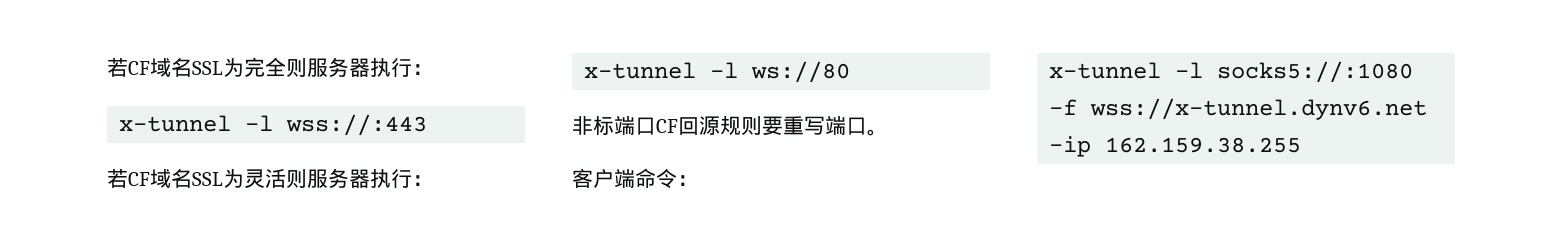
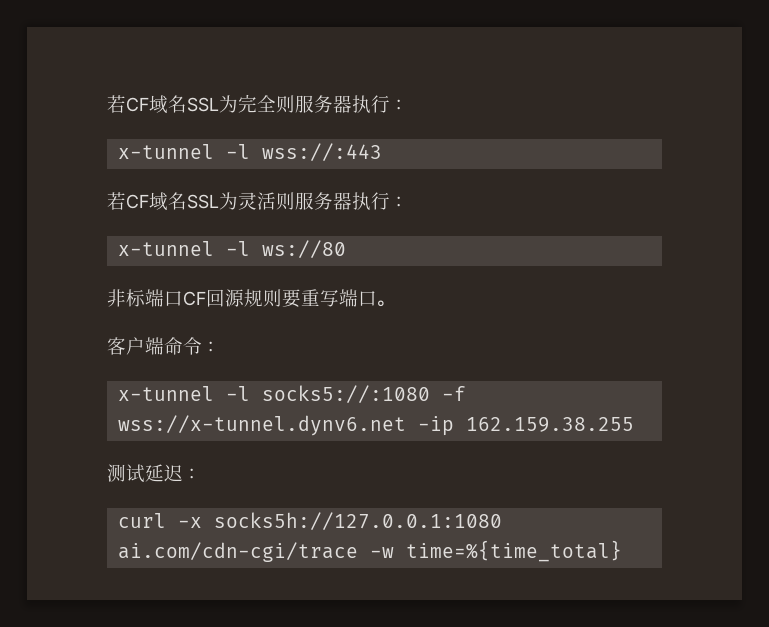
+ 测试延迟：
+ curl -x socks5h://127.0.0.1:1080 ai.com/cdn-cgi/trace -w time=%{time_total}

